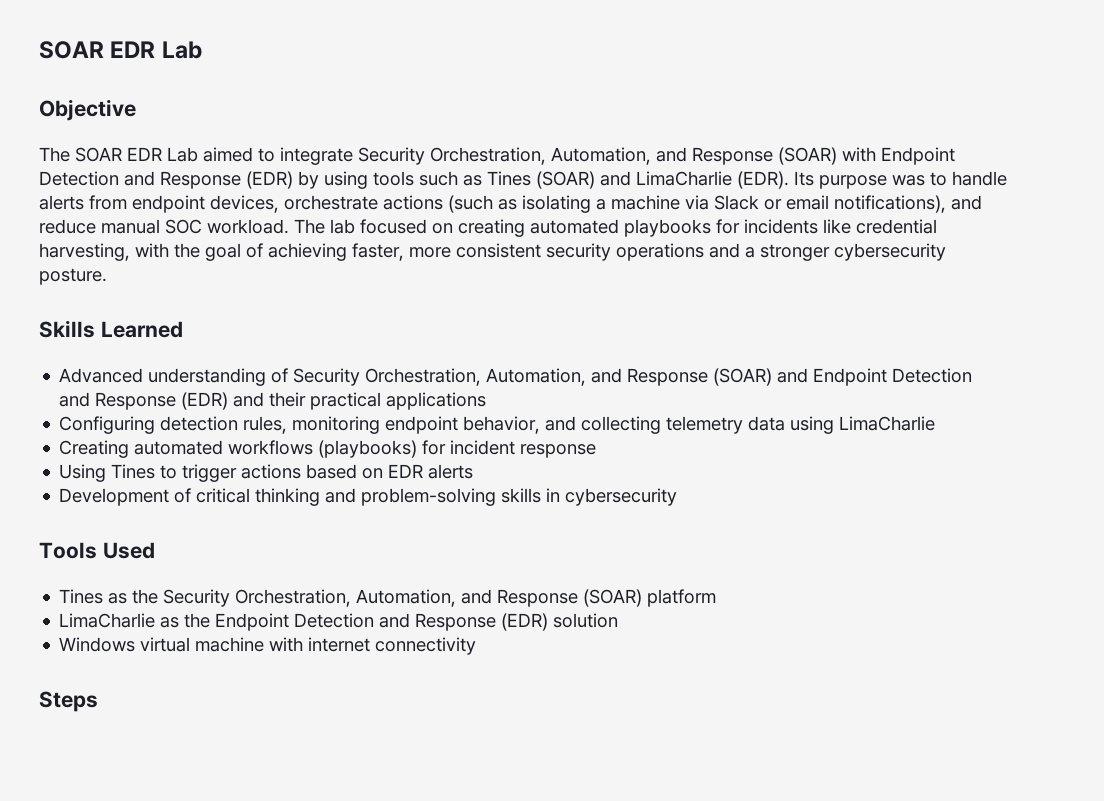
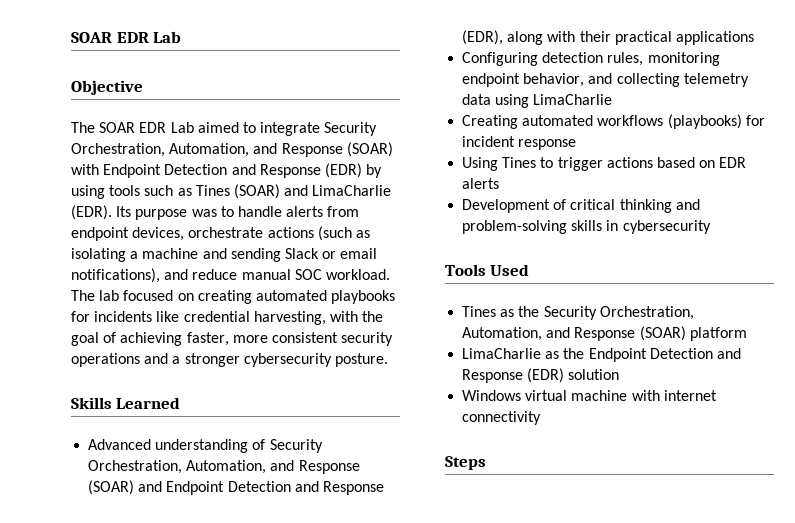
- Its purpose was to handle alerts from endpoint devices, orchestrate actions (such as isolating a machine via Slack or email notifications), and reduce manual SOC workload.
+ Its purpose was to handle alerts from endpoint devices, orchestrate actions (such as isolating a machine and sending Slack or email notifications), and reduce manual SOC workload.
- Advanced understanding of Security Orchestration, Automation, and Response (SOAR) and Endpoint Detection and Response (EDR) and their practical applications
+ Advanced understanding of Security Orchestration, Automation, and Response (SOAR) and Endpoint Detection and Response (EDR), along with their practical applications

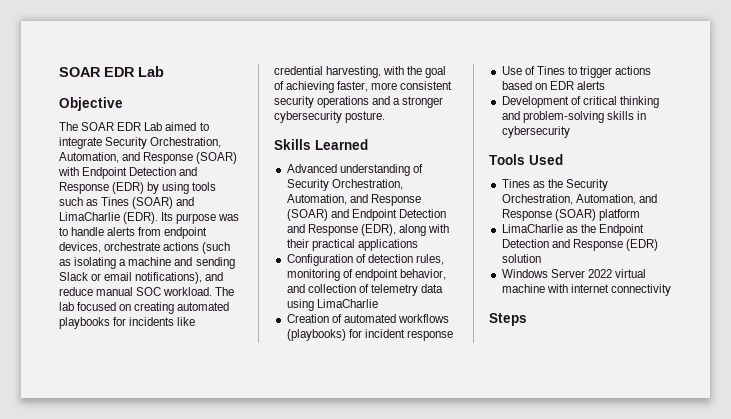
- Configuring detection rules, monitoring endpoint behavior, and collecting telemetry data using LimaCharlie
+ Configuration of detection rules, monitoring of endpoint behavior, and collection of telemetry data using LimaCharlie
- Creating automated workflows (playbooks) for incident response
+ Creation of automated workflows (playbooks) for incident response
- Using Tines to trigger actions based on EDR alerts
+ Use of Tines to trigger actions based on EDR alerts
- Windows virtual machine with internet connectivity
+ Windows Server 2022 virtual machine with internet connectivity

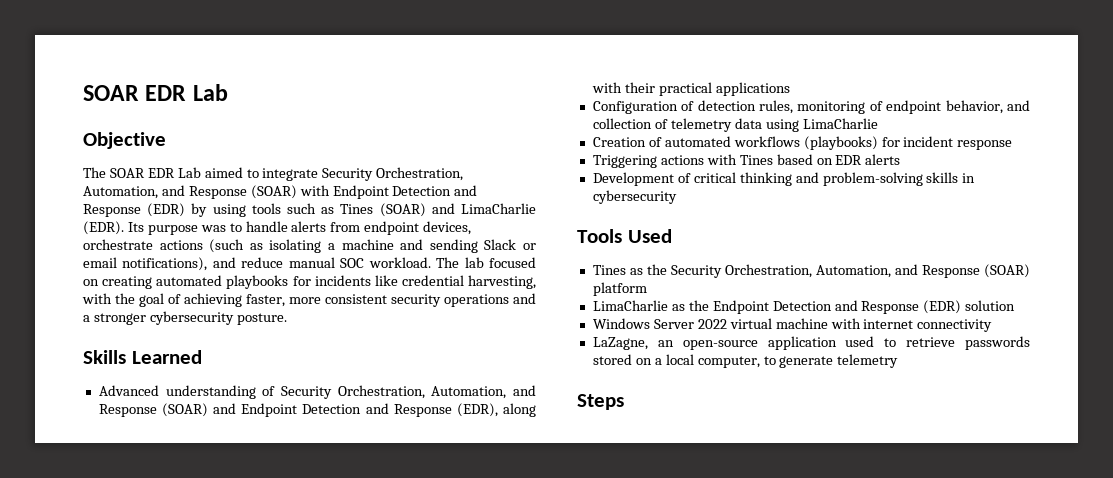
- Use of Tines to trigger actions based on EDR alerts
+ Triggering actions with Tines based on EDR alerts
+ LaZagne, an open-source application used to retrieve passwords stored on a local computer, to generate telemetry

